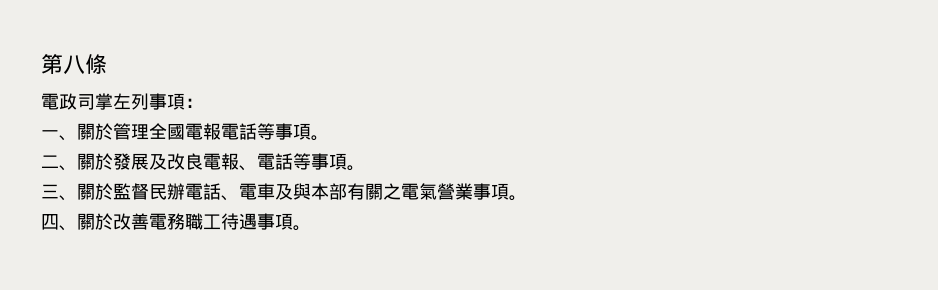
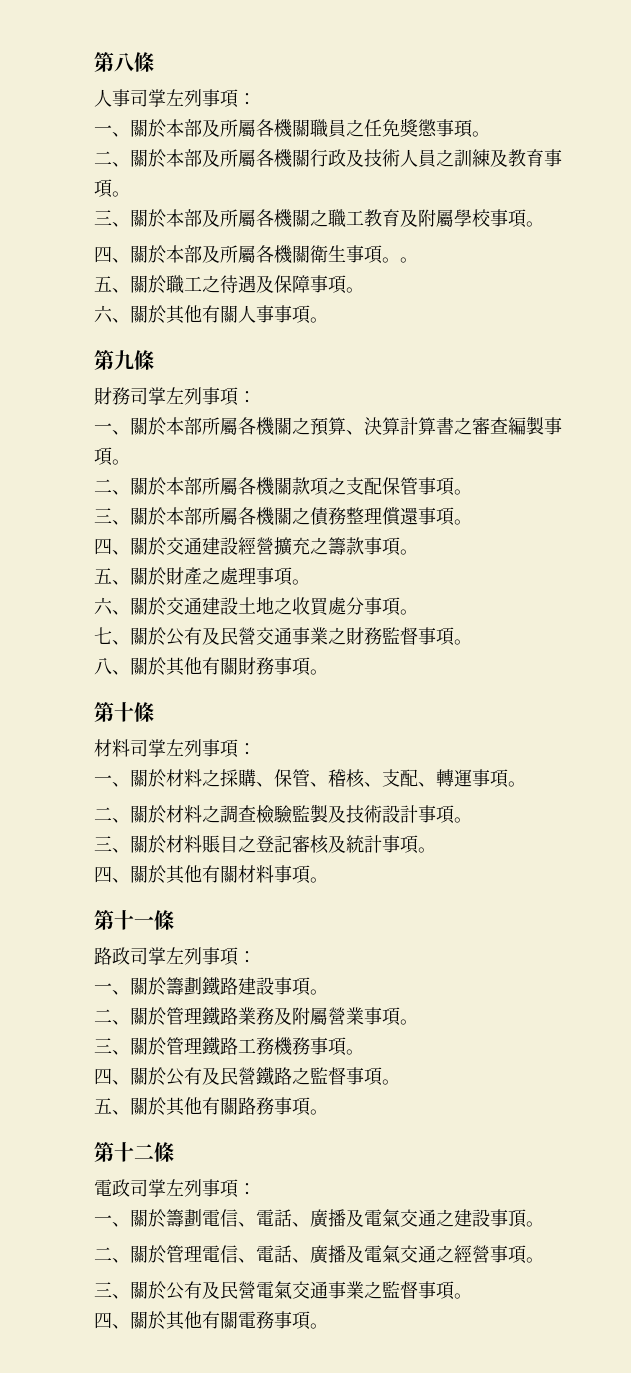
+ 人事司掌左列事項：
+ 一、關於本部及所屬各機關職員之任免獎懲事頊。
+ 二、關於本部及所屬各機關行政及技術人員之訓練及教育事項。
+ 三、關於本部及所屬各機關之職工教育及附屬學校事項。
+ 四、關於本部及所屬各機關衛生事項。。
+ 五、關於職工之待遇及保障事項。
+ 六、關於其他有關人事事項。
+ 第九條
+ 財務司掌左列事項：
+ 一、關於本部所屬各機關之預算、決算計算書之審查編製事項。
+ 二、關於本部所屬各機關款項之支配保管事項。
+ 三、關於本部所屬各機關之債務整理償還事項。
+ 四、關於交通建設經營擴充之籌款事項。
+ 五、關於財產之處理事項。
+ 六、關於交通建設土地之收買處分事項。
+ 七、關於公有及民營交通事業之財務監督事項。
+ 八、關於其他有關財務事項。
+ 第十條
+ 材料司掌左列事項：
+ 一、關於材料之採購、保管、稽核、支配、轉運事項。
+ 二、關於材料之調查檢驗監製及技術設計事項。
+ 三、關於材料賬目之登記審核及統計事項。
+ 四、關於其他有關材料事項。
+ 第十一條
+ 路政司掌左列事項：
+ 一、關於籌劃鐵路建設事項。
+ 二、關於管理鐵路業務及附屬營業事項。
+ 三、關於管理鐵路工務機務事項。
+ 四、關於公有及民營鐵路之監督事項。
+ 五、關於其他有關路務事項。
+ 第十二條
- 一、關於管理全國電報電話等事項。
- 二、關於發展及改良電報、電話等事項。
- 三、關於監督民辦電話、電車及與本部有關之電氣營業事項。
- 四、關於改善電務職工待遇事項。
+ 一、關於籌劃電信、電話、廣播及電氣交通之建設事頂。
+ 二、關於管理電信、電話、廣播及電氣交通之經營事項。
+ 三、關於公有及民營電氣交通事業之監督事項。
+ 四、關於其他有關電務事項。

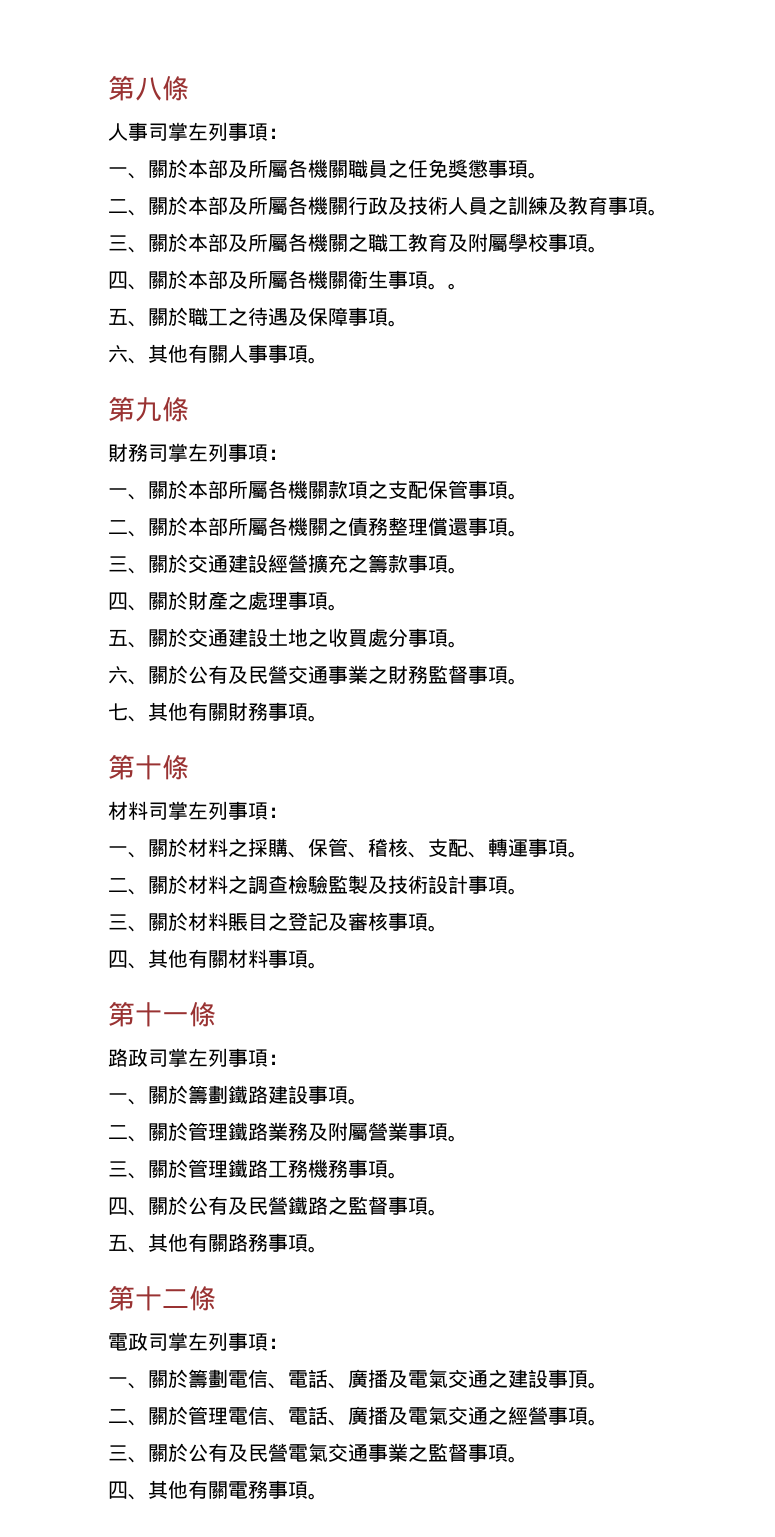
- 六、關於其他有關人事事項。
+ 六、其他有關人事事項。
- 一、關於本部所屬各機關之預算、決算計算書之審查編製事項。
- 二、關於本部所屬各機關款項之支配保管事項。
+ 一、關於本部所屬各機關款項之支配保管事項。
- 三、關於本部所屬各機關之債務整理償還事項。
+ 二、關於本部所屬各機關之債務整理償還事項。
- 四、關於交通建設經營擴充之籌款事項。
+ 三、關於交通建設經營擴充之籌款事項。
- 五、關於財產之處理事項。
+ 四、關於財產之處理事項。
- 六、關於交通建設土地之收買處分事項。
+ 五、關於交通建設土地之收買處分事項。
- 七、關於公有及民營交通事業之財務監督事項。
+ 六、關於公有及民營交通事業之財務監督事項。
- 八、關於其他有關財務事項。
+ 七、其他有關財務事項。
- 三、關於材料賬目之登記審核及統計事項。
- 四、關於其他有關材料事項。
+ 三、關於材料賬目之登記及審核事項。
+ 四、其他有關材料事項。
- 五、關於其他有關路務事項。
+ 五、其他有關路務事項。
- 四、關於其他有關電務事項。
+ 四、其他有關電務事項。

